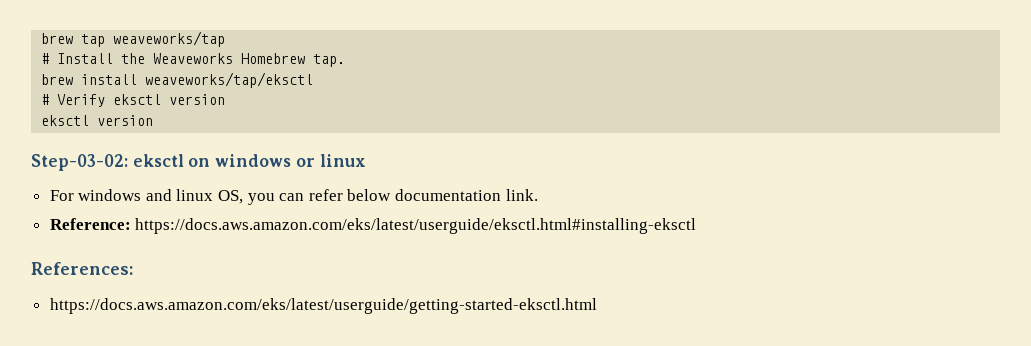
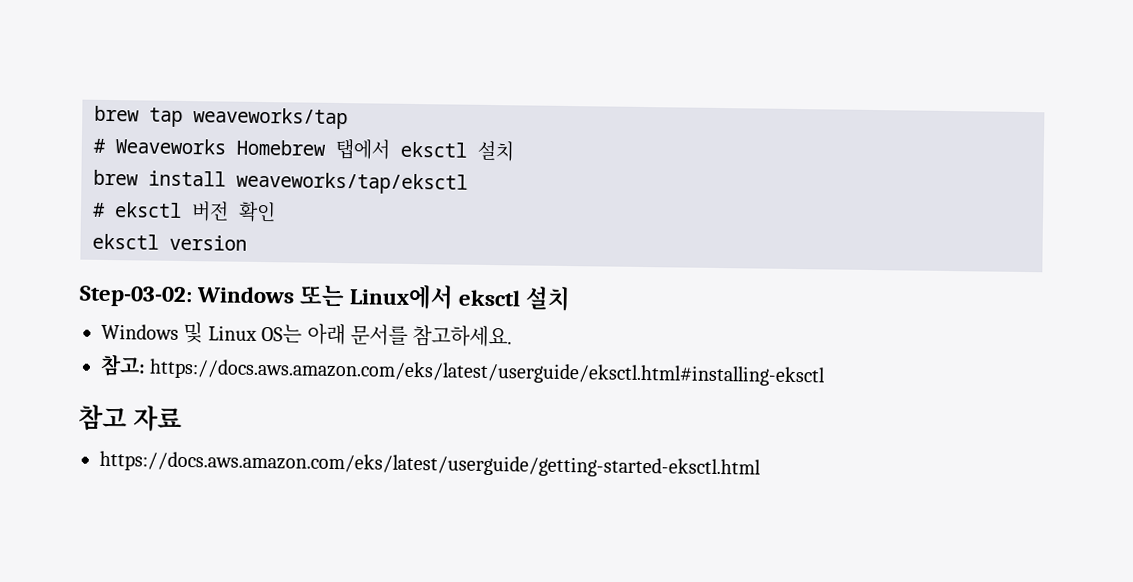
- # Install the Weaveworks Homebrew tap.
+ # Weaveworks Homebrew 탭에서 eksctl 설치
- # Verify eksctl version
+ # eksctl 버전 확인
- Step-03-02: eksctl on windows or linux
- For windows and linux OS, you can refer below documentation link.
- Reference: https://docs.aws.amazon.com/eks/latest/userguide/eksctl.html#installing-eksctl
+ Step-03-02: Windows 또는 Linux에서 eksctl 설치
+ Windows 및 Linux OS는 아래 문서를 참고하세요.
+ 참고: https://docs.aws.amazon.com/eks/latest/userguide/eksctl.html#installing-eksctl
- References:
+ 참고 자료

